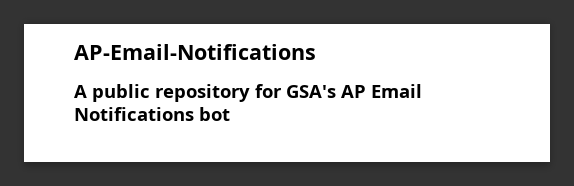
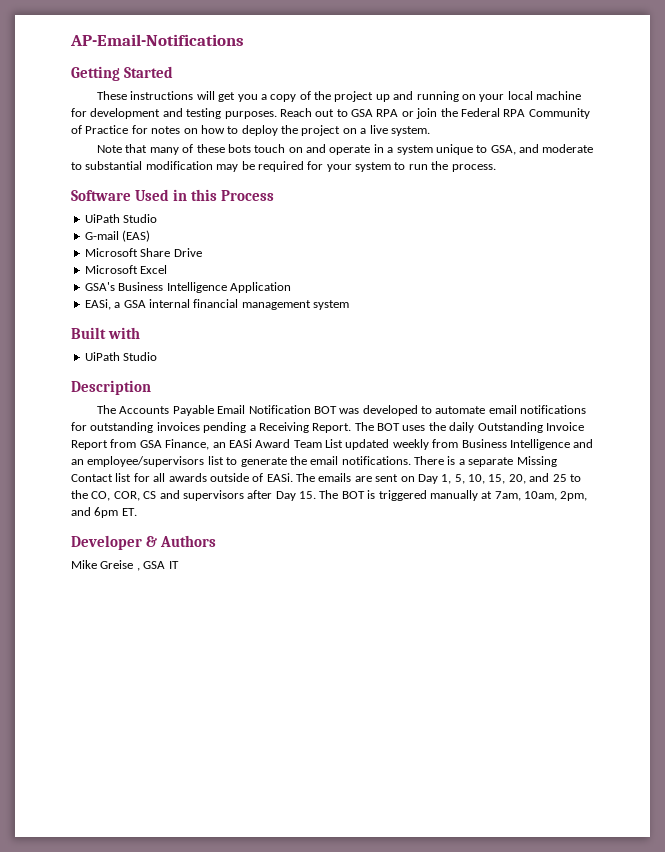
- A public repository for GSA's AP Email Notifications bot
+ Getting Started
+ These instructions will get you a copy of the project up and running on your local machine for development and testing purposes. Reach out to GSA RPA or join the Federal RPA Community of Practice for notes on how to deploy the project on a live system.
+ Note that many of these bots touch on and operate in a system unique to GSA, and moderate to substantial modification may be required for your system to run the process.
+ Software Used in this Process
+ UiPath Studio
+ G-mail (EAS)
+ Microsoft Share Drive
+ Microsoft Excel
+ GSA's Business Intelligence Application
+ EASi, a GSA internal financial management system
+ Built with
+ UiPath Studio
+ Description
+ The Accounts Payable Email Notification BOT was developed to automate email notifications for outstanding invoices pending a Receiving Report. The BOT uses the daily Outstanding Invoice Report from GSA Finance, an EASi Award Team List updated weekly from Business Intelligence and an employee/supervisors list to generate the email notifications. There is a separate Missing Contact list for all awards outside of EASi. The emails are sent on Day 1, 5, 10, 15, 20, and 25 to the CO, COR, CS and supervisors after Day 15. The BOT is triggered manually at 7am, 10am, 2pm, and 6pm ET.
+ Developer & Authors
+ Mike Greise , GSA IT

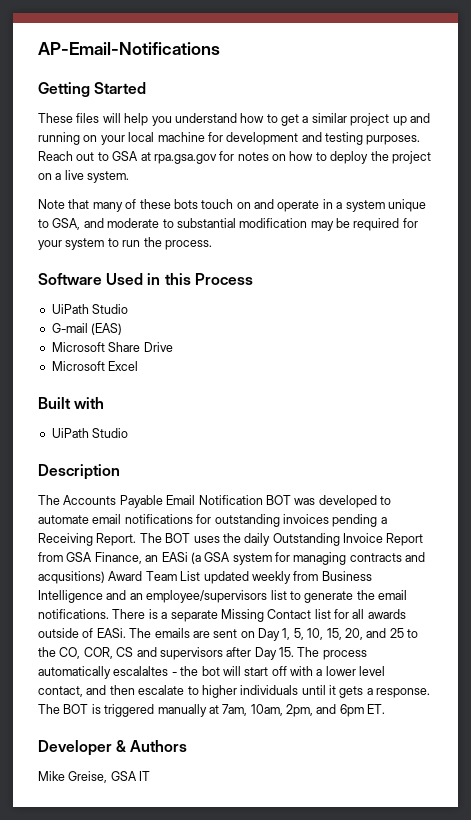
- These instructions will get you a copy of the project up and running on your local machine for development and testing purposes.
+ These files will help you understand how to get a similar project up and running on your local machine for development and testing purposes.
- Reach out to GSA RPA or join the Federal RPA Community of Practice for notes on how to deploy the project on a live system.
+ Reach out to GSA at rpa.gsa.gov for notes on how to deploy the project on a live system.
- GSA's Business Intelligence Application
- EASi, a GSA internal financial management system
- The BOT uses the daily Outstanding Invoice Report from GSA Finance, an EASi Award Team List updated weekly from Business Intelligence and an employee/supervisors list to generate the email notifications.
+ The BOT uses the daily Outstanding Invoice Report from GSA Finance, an EASi (a GSA system for managing contracts and acqusitions) Award Team List updated weekly from Business Intelligence and an employee/supervisors list to generate the email notifications.
- The emails are sent on Day 1, 5, 10, 15, 20, and 25 to the CO, COR, CS and supervisors after Day 15. The BOT is triggered manually at 7am, 10am, 2pm, and 6pm ET.
+ The emails are sent on Day 1, 5, 10, 15, 20, and 25 to the CO, COR, CS and supervisors after Day 15. The process automatically escalaltes - the bot will start off with a lower level contact, and then escalate to higher individuals until it gets a response. The BOT is triggered manually at 7am, 10am, 2pm, and 6pm ET.
- Mike Greise , GSA IT
+ Mike Greise, GSA IT

